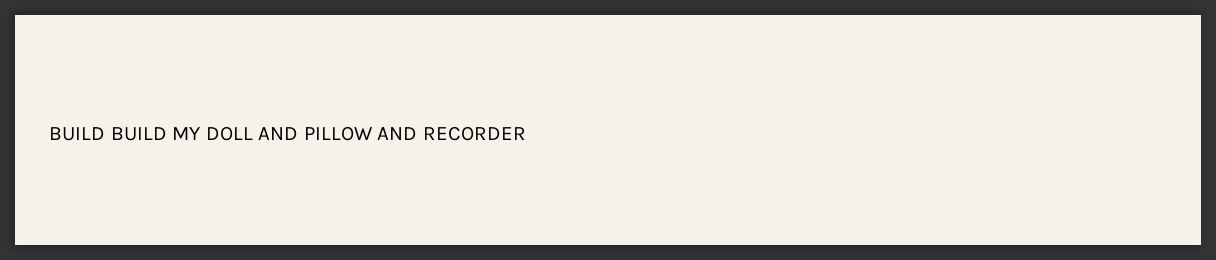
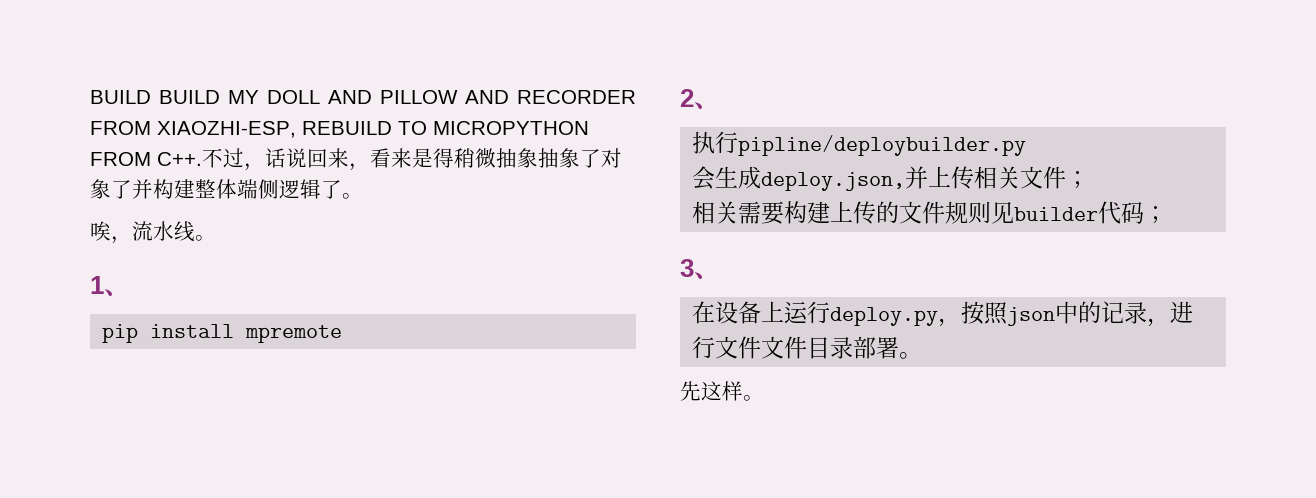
- BUILD BUILD MY DOLL AND PILLOW AND RECORDER
+ BUILD BUILD MY DOLL AND PILLOW AND RECORDER FROM XIAOZHI-ESP, REBUILD TO MICROPYTHON FROM C++.不过，话说回来，看来是得稍微抽象抽象了对象了并构建整体端侧逻辑了。
+ 唉，流水线。
+ 1、
+ pip install mpremote
+ 2、
+ 执行pipline/deploybuilder.py
+ 会生成deploy.json,并上传相关文件；
+ 相关需要构建上传的文件规则见builder代码；
+ 3、
+ 在设备上运行deploy.py，按照json中的记录，进行文件文件目录部署。
+ 先这样。

